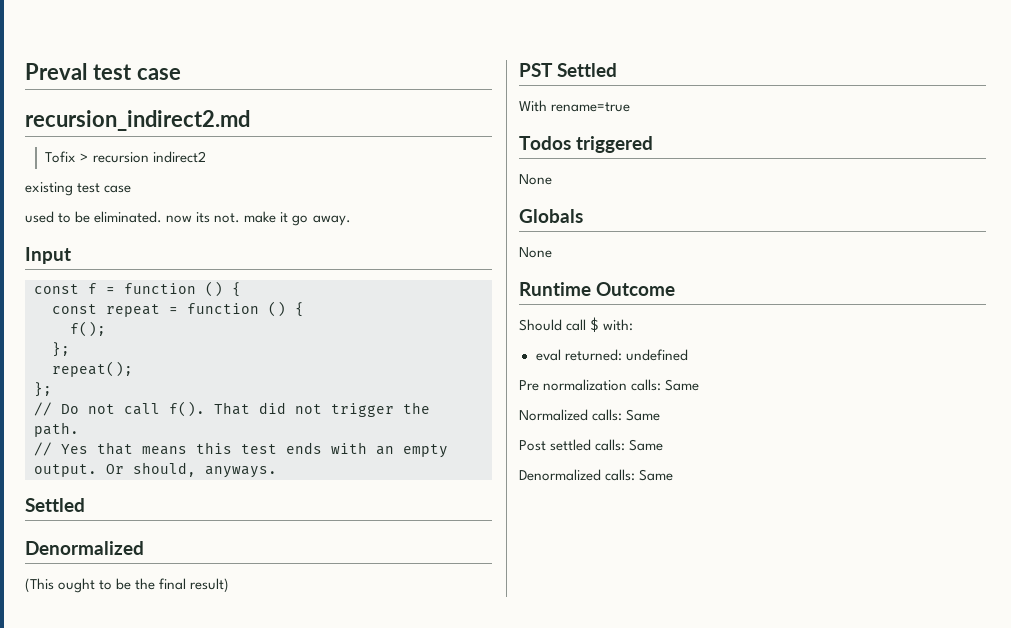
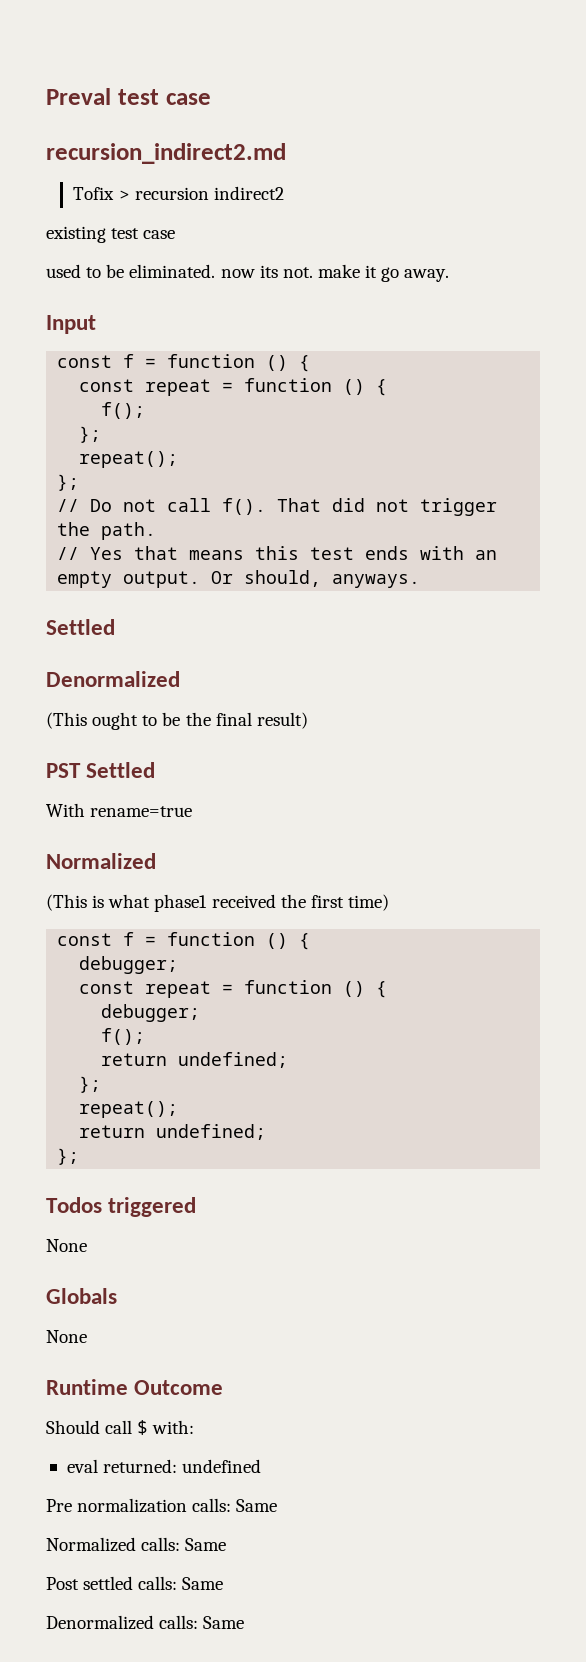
  With rename=true
+ Normalized
+ (This is what phase1 received the first time)
+ const f = function () {
+ debugger;
+ const repeat = function () {
+ debugger;
+ f();
+ return undefined;
+ };
+ repeat();
+ return undefined;
+ };

